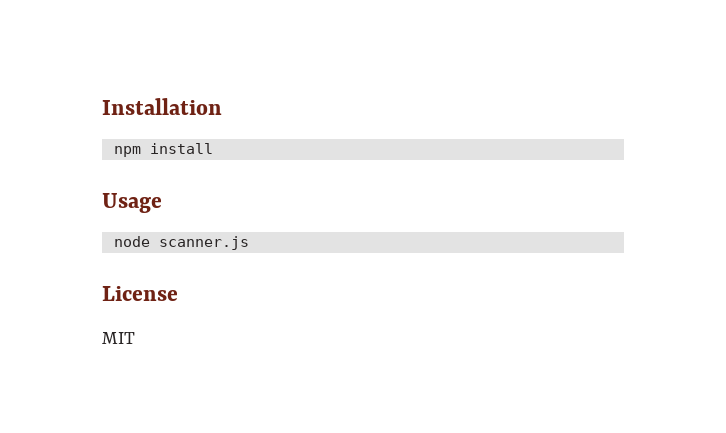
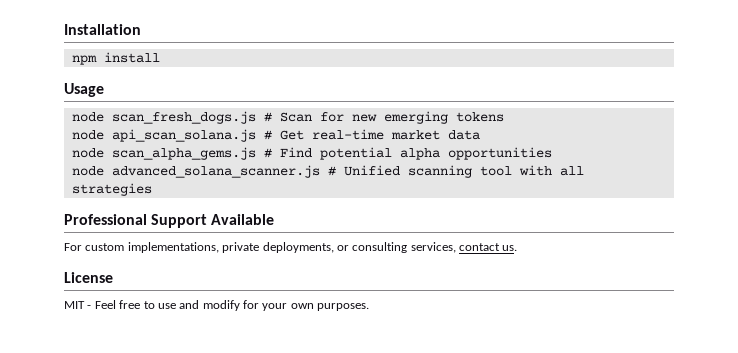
- node scanner.js
+ node scan_fresh_dogs.js # Scan for new emerging tokens
+ node api_scan_solana.js # Get real-time market data
+ node scan_alpha_gems.js # Find potential alpha opportunities
+ node advanced_solana_scanner.js # Unified scanning tool with all strategies
+ Professional Support Available
+ For custom implementations, private deployments, or consulting services, contact us.
  License
- MIT
+ MIT - Feel free to use and modify for your own purposes.

